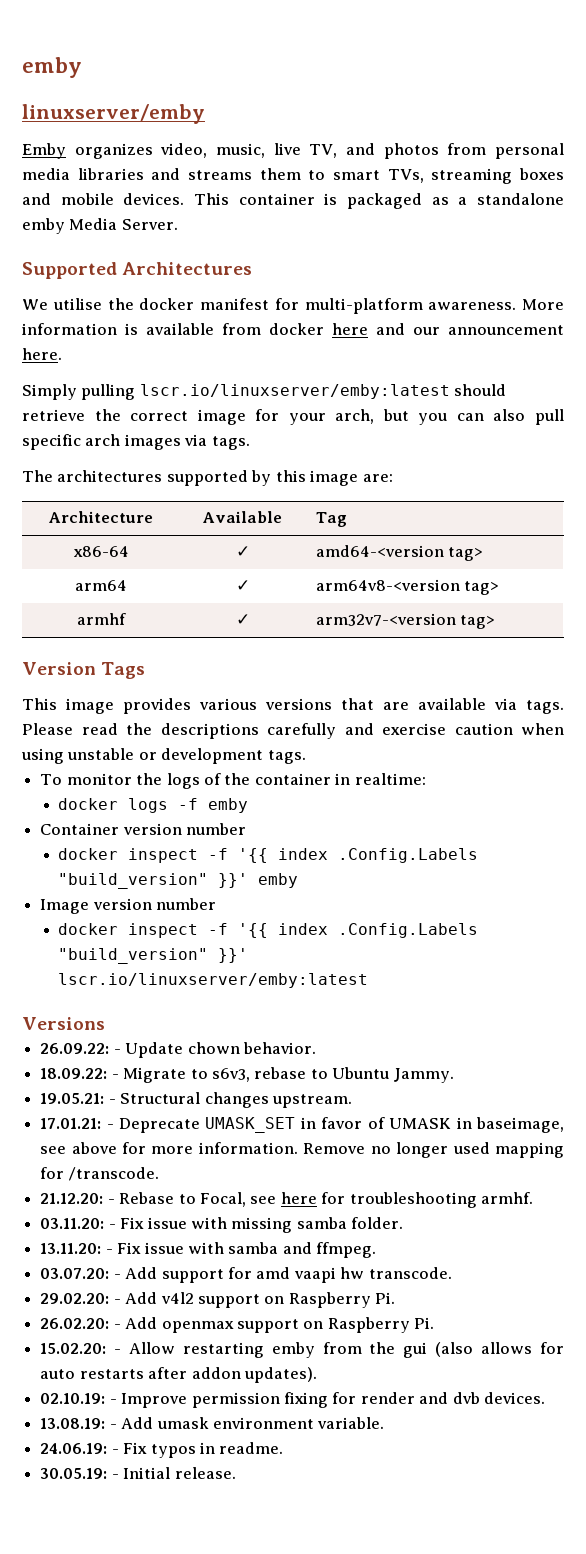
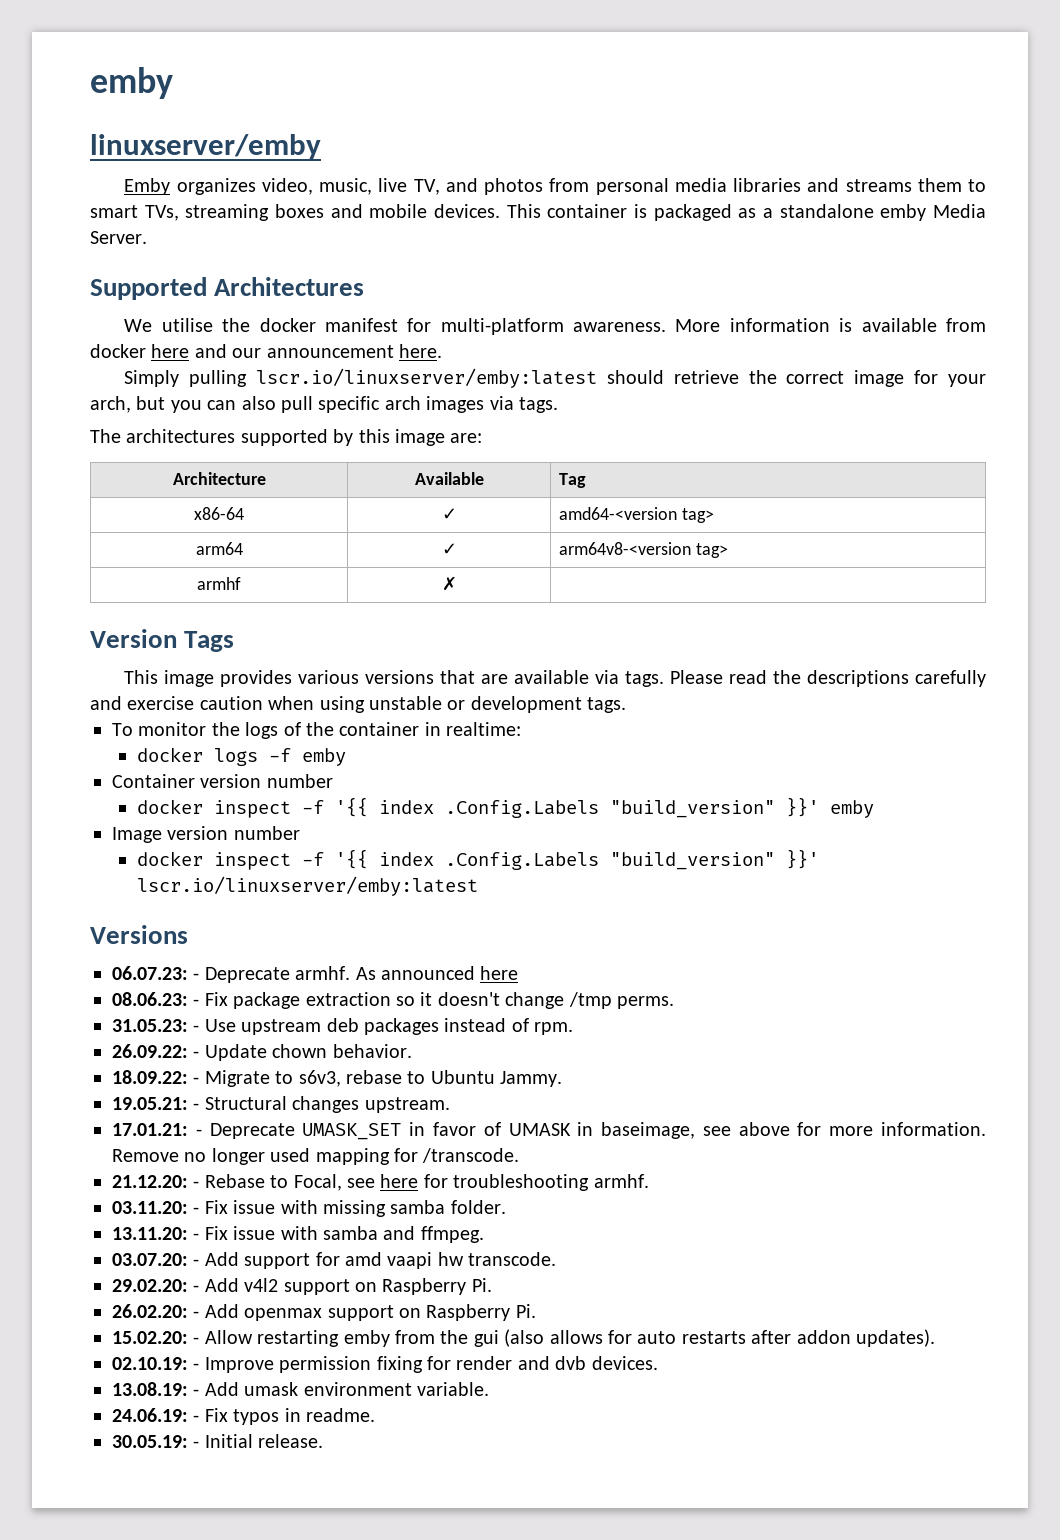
- armhf | ✓ | arm32v7-<version tag>
+ armhf | ✗ |
+ 06.07.23: - Deprecate armhf. As announced here
+ 08.06.23: - Fix package extraction so it doesn't change /tmp perms.
+ 31.05.23: - Use upstream deb packages instead of rpm.

